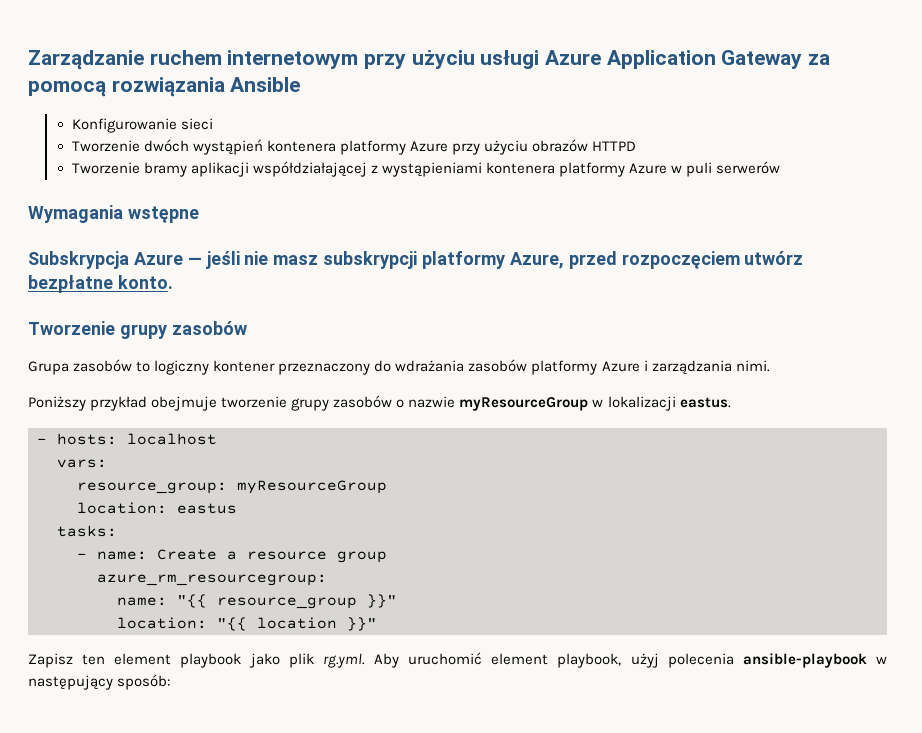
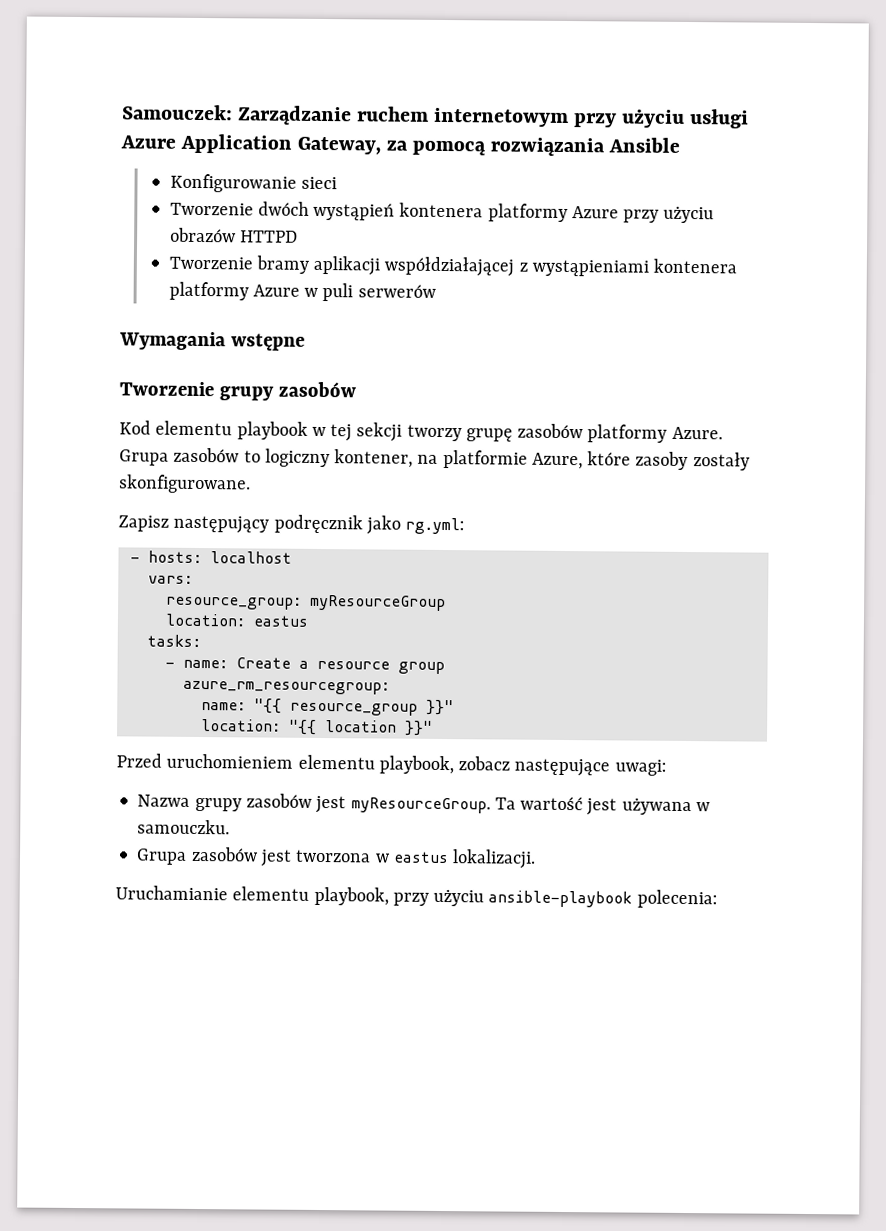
- Zarządzanie ruchem internetowym przy użyciu usługi Azure Application Gateway za pomocą rozwiązania Ansible
+ Samouczek: Zarządzanie ruchem internetowym przy użyciu usługi Azure Application Gateway, za pomocą rozwiązania Ansible
- Subskrypcja Azure — jeśli nie masz subskrypcji platformy Azure, przed rozpoczęciem utwórz bezpłatne konto.
  Tworzenie grupy zasobów
- Grupa zasobów to logiczny kontener przeznaczony do wdrażania zasobów platformy Azure i zarządzania nimi.
- Poniższy przykład obejmuje tworzenie grupy zasobów o nazwie myResourceGroup w lokalizacji eastus.
+ Kod elementu playbook w tej sekcji tworzy grupę zasobów platformy Azure. Grupa zasobów to logiczny kontener, na platformie Azure, które zasoby zostały skonfigurowane.
+ Zapisz następujący podręcznik jako rg.yml:
- Zapisz ten element playbook jako plik rg.yml. Aby uruchomić element playbook, użyj polecenia ansible-playbook w następujący sposób:
+ Przed uruchomieniem elementu playbook, zobacz następujące uwagi:
+ Nazwa grupy zasobów jest myResourceGroup. Ta wartość jest używana w samouczku.
+ Grupa zasobów jest tworzona w eastus lokalizacji.
+ Uruchamianie elementu playbook, przy użyciu ansible-playbook polecenia:

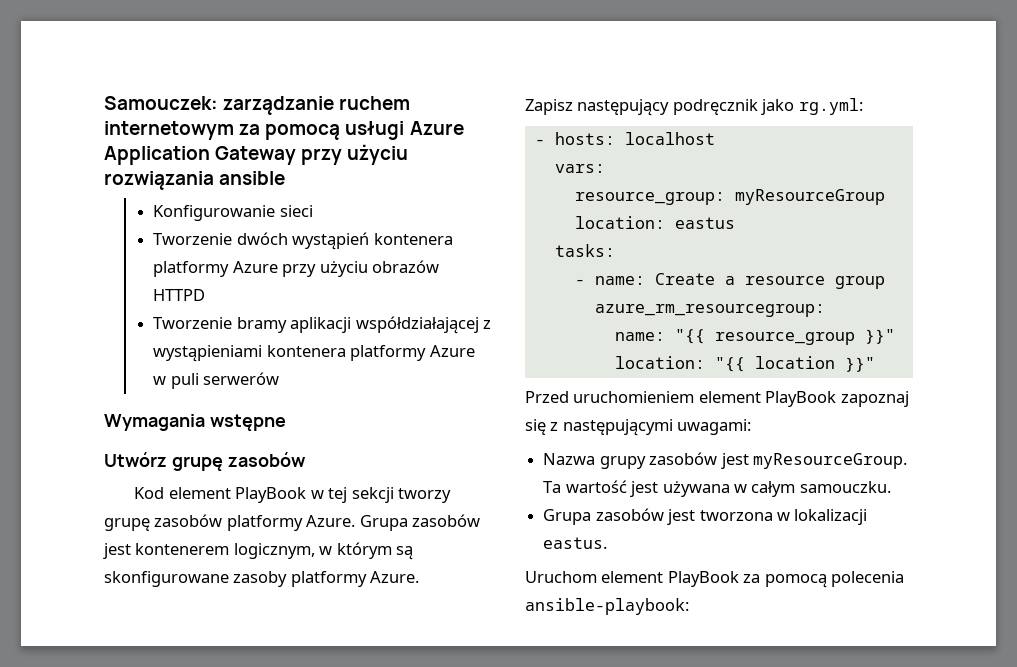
- Samouczek: Zarządzanie ruchem internetowym przy użyciu usługi Azure Application Gateway, za pomocą rozwiązania Ansible
+ Samouczek: zarządzanie ruchem internetowym za pomocą usługi Azure Application Gateway przy użyciu rozwiązania ansible
- Tworzenie grupy zasobów
+ Utwórz grupę zasobów
- Kod elementu playbook w tej sekcji tworzy grupę zasobów platformy Azure.
+ Kod element PlayBook w tej sekcji tworzy grupę zasobów platformy Azure.
- Grupa zasobów to logiczny kontener, na platformie Azure, które zasoby zostały skonfigurowane.
+ Grupa zasobów jest kontenerem logicznym, w którym są skonfigurowane zasoby platformy Azure.
- Przed uruchomieniem elementu playbook, zobacz następujące uwagi:
+ Przed uruchomieniem element PlayBook zapoznaj się z następującymi uwagami:
- Ta wartość jest używana w samouczku.
+ Ta wartość jest używana w całym samouczku.
- Grupa zasobów jest tworzona w eastus lokalizacji.
- Uruchamianie elementu playbook, przy użyciu ansible-playbook polecenia:
+ Grupa zasobów jest tworzona w lokalizacji eastus.
+ Uruchom element PlayBook za pomocą polecenia ansible-playbook:

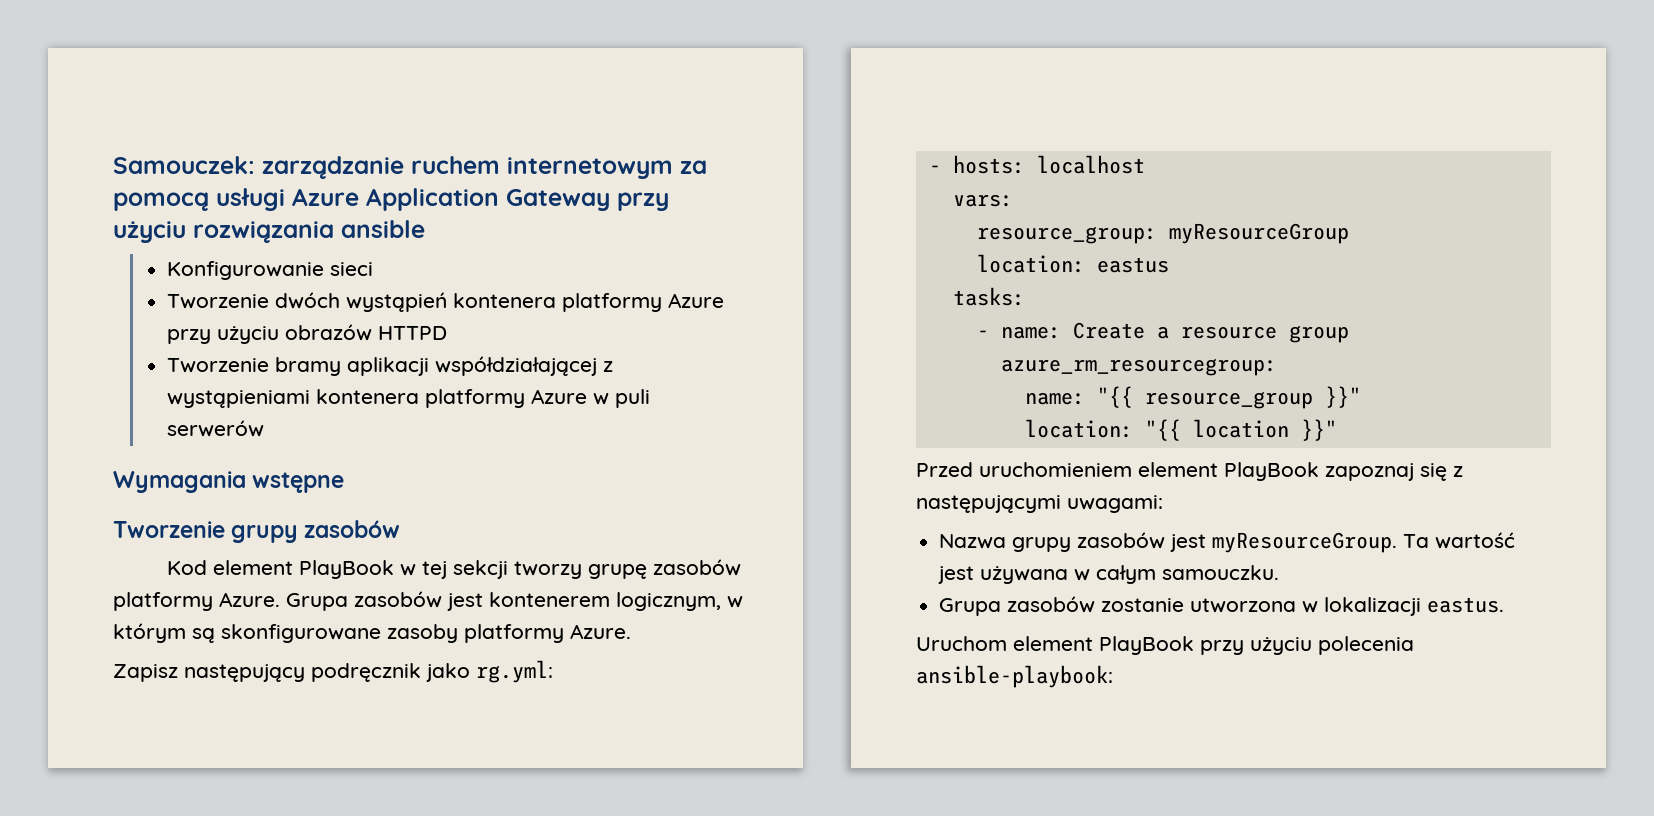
- Utwórz grupę zasobów
+ Tworzenie grupy zasobów
- Grupa zasobów jest tworzona w lokalizacji eastus.
+ Grupa zasobów zostanie utworzona w lokalizacji eastus.
- Uruchom element PlayBook za pomocą polecenia ansible-playbook:
+ Uruchom element PlayBook przy użyciu polecenia ansible-playbook:

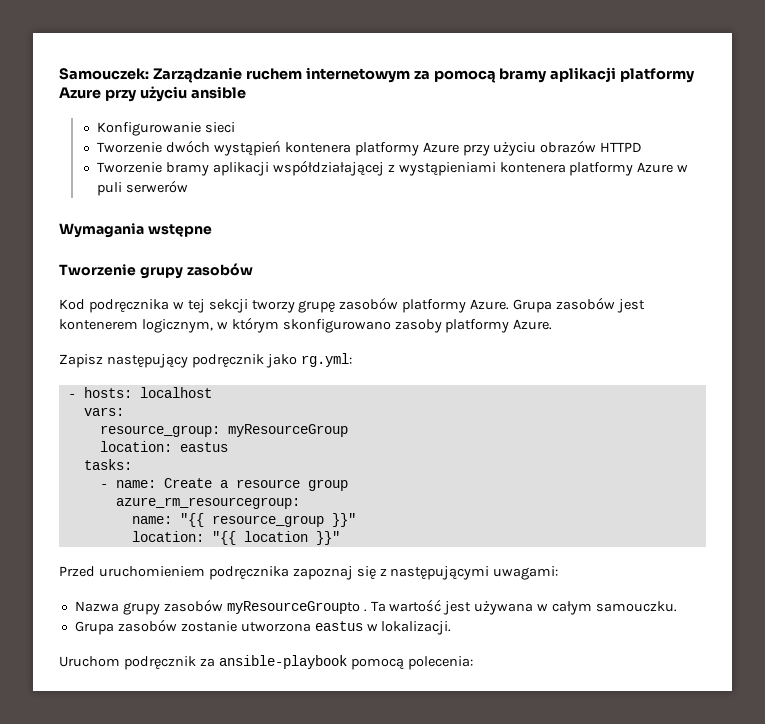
- Samouczek: zarządzanie ruchem internetowym za pomocą usługi Azure Application Gateway przy użyciu rozwiązania ansible
+ Samouczek: Zarządzanie ruchem internetowym za pomocą bramy aplikacji platformy Azure przy użyciu ansible
- Kod element PlayBook w tej sekcji tworzy grupę zasobów platformy Azure.
+ Kod podręcznika w tej sekcji tworzy grupę zasobów platformy Azure.
- Grupa zasobów jest kontenerem logicznym, w którym są skonfigurowane zasoby platformy Azure.
+ Grupa zasobów jest kontenerem logicznym, w którym skonfigurowano zasoby platformy Azure.
- Przed uruchomieniem element PlayBook zapoznaj się z następującymi uwagami:
+ Przed uruchomieniem podręcznika zapoznaj się z następującymi uwagami:
- Nazwa grupy zasobów jest myResourceGroup.
+ Nazwa grupy zasobów myResourceGroupto .
- Grupa zasobów zostanie utworzona w lokalizacji eastus.
- Uruchom element PlayBook przy użyciu polecenia ansible-playbook:
+ Grupa zasobów zostanie utworzona eastus w lokalizacji.
+ Uruchom podręcznik za ansible-playbook pomocą polecenia:

